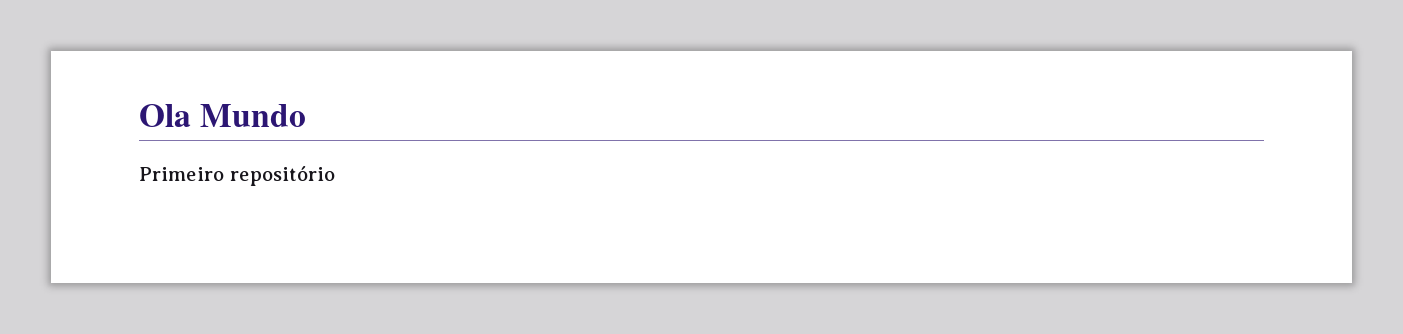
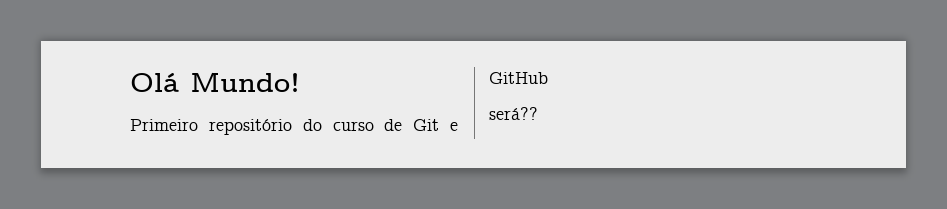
- Ola Mundo
+ Olá Mundo!
- Primeiro repositório
+ Primeiro repositório do curso de Git e GitHub
+ será??

